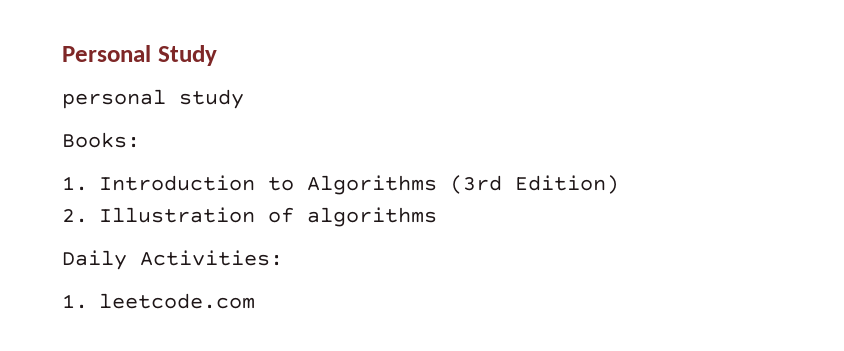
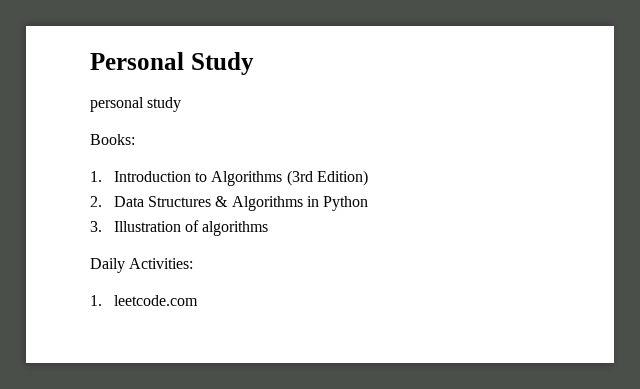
- 2. Illustration of algorithms
+ 2. Data Structures & Algorithms in Python
+ 3. Illustration of algorithms

